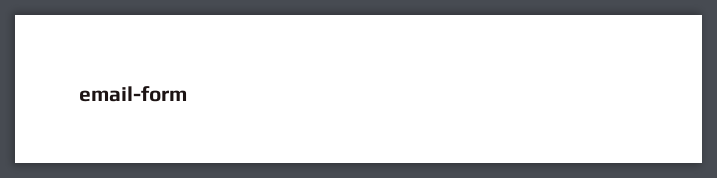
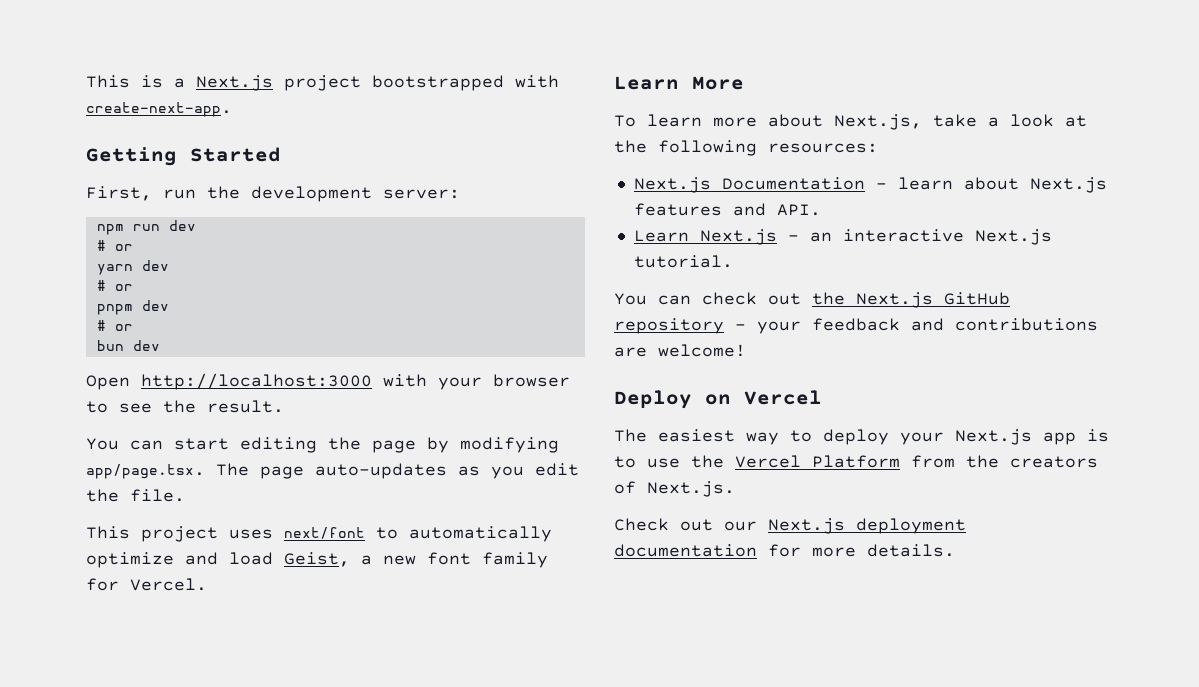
- email-form
+ This is a Next.js project bootstrapped with create-next-app.
+ Getting Started
+ First, run the development server:
+ npm run dev
+ # or
+ yarn dev
+ # or
+ pnpm dev
+ # or
+ bun dev
+ Open http://localhost:3000 with your browser to see the result.
+ You can start editing the page by modifying app/page.tsx. The page auto-updates as you edit the file.
+ This project uses next/font to automatically optimize and load Geist, a new font family for Vercel.
+ Learn More
+ To learn more about Next.js, take a look at the following resources:
+ Next.js Documentation - learn about Next.js features and API.
+ Learn Next.js - an interactive Next.js tutorial.
+ You can check out the Next.js GitHub repository - your feedback and contributions are welcome!
+ Deploy on Vercel
+ The easiest way to deploy your Next.js app is to use the Vercel Platform from the creators of Next.js.
+ Check out our Next.js deployment documentation for more details.

